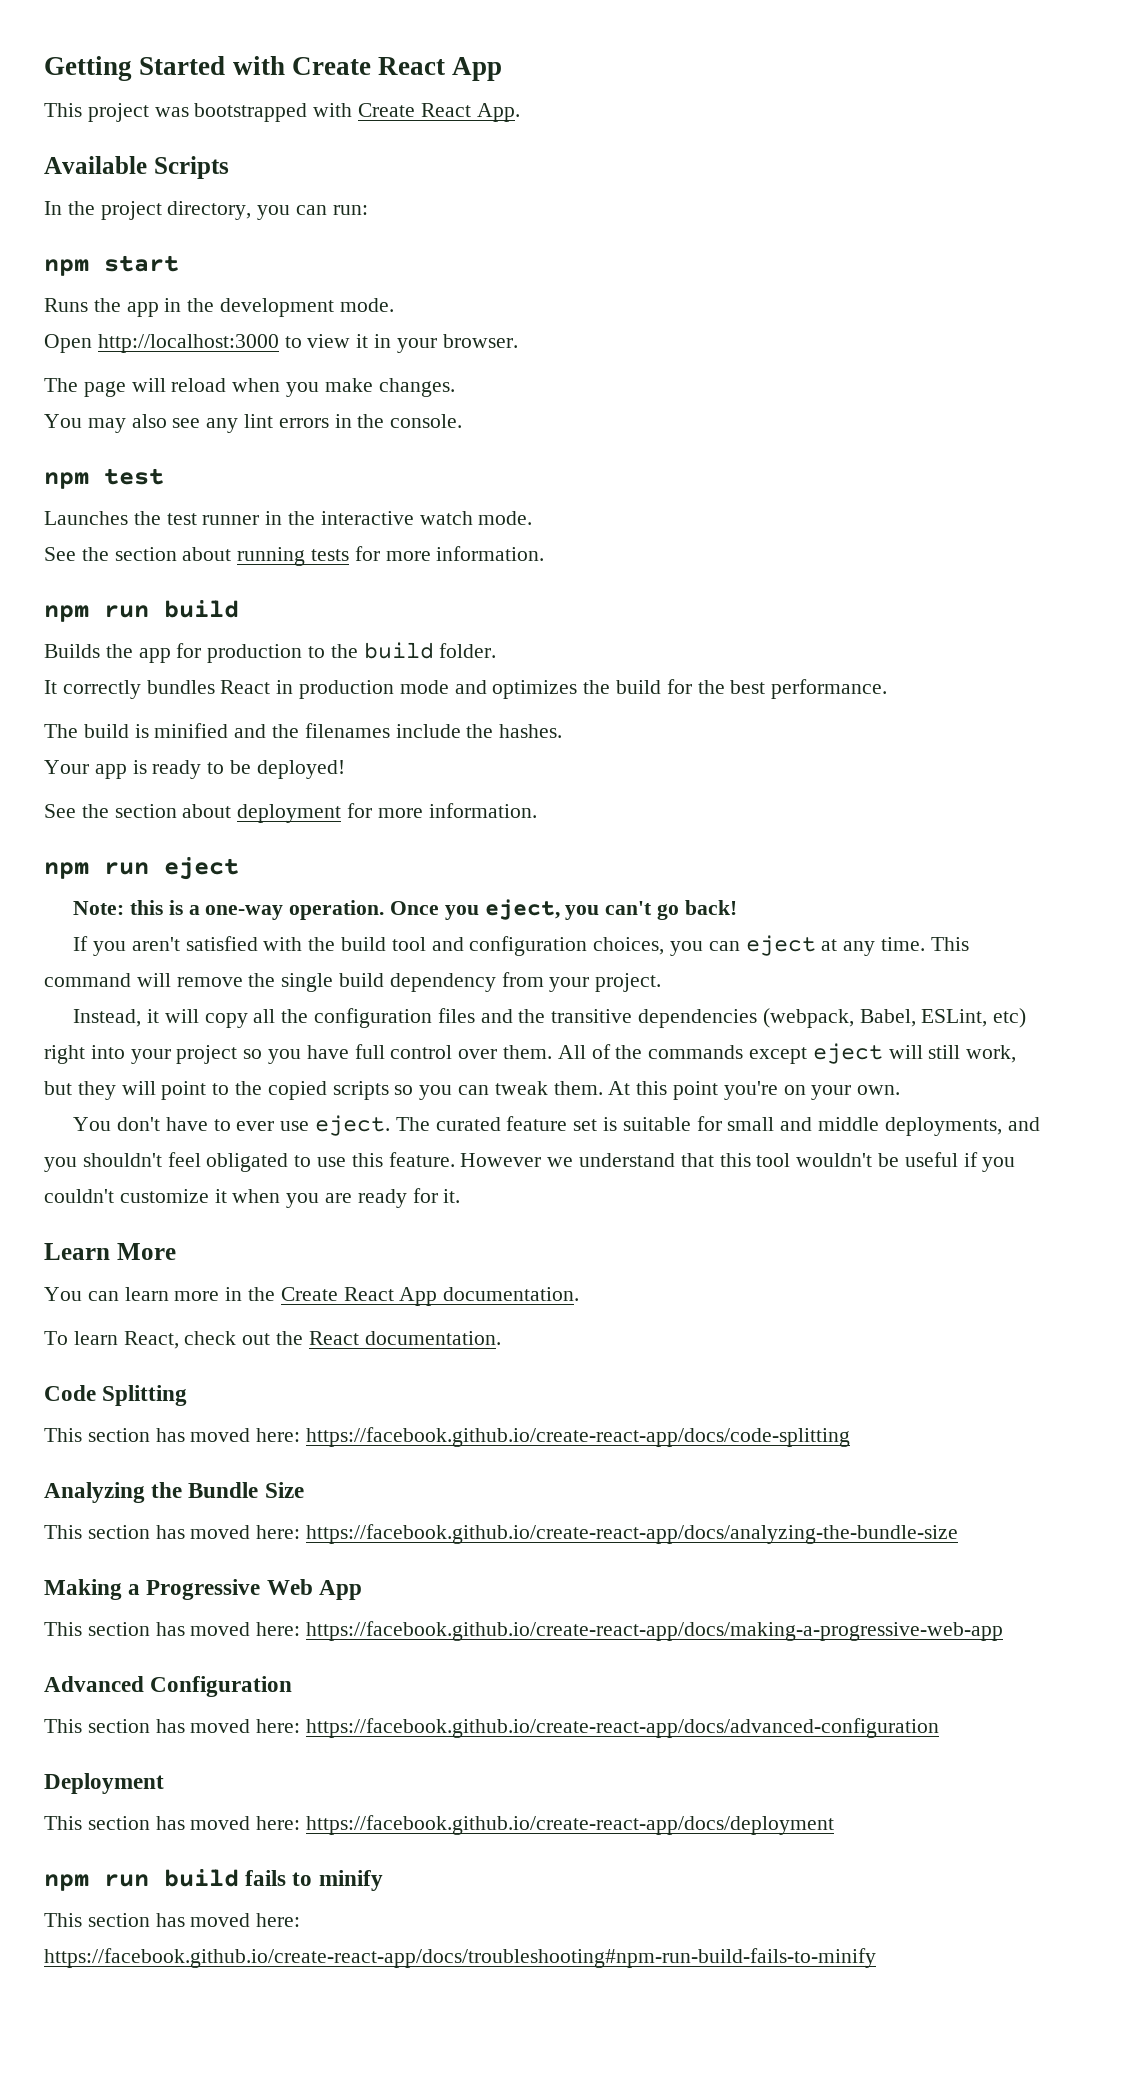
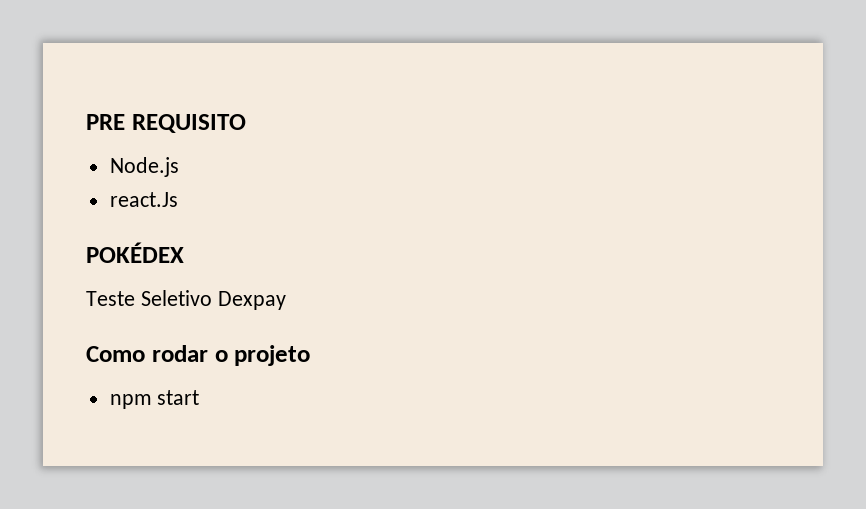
- Getting Started with Create React App
- This project was bootstrapped with Create React App.
- Available Scripts
- In the project directory, you can run:
+ PRE REQUISITO
+ Node.js
+ react.Js
+ POKÉDEX
+ Teste Seletivo Dexpay
+ Como rodar o projeto
  npm start
- Runs the app in the development mode.
- Open http://localhost:3000 to view it in your browser.
- The page will reload when you make changes.
- You may also see any lint errors in the console.
- npm test
- Launches the test runner in the interactive watch mode.
- See the section about running tests for more information.
- npm run build
- Builds the app for production to the build folder.
- It correctly bundles React in production mode and optimizes the build for the best performance.
- The build is minified and the filenames include the hashes.
- Your app is ready to be deployed!
- See the section about deployment for more information.
- npm run eject
- Note: this is a one-way operation. Once you eject, you can't go back!
- If you aren't satisfied with the build tool and configuration choices, you can eject at any time. This command will remove the single build dependency from your project.
- Instead, it will copy all the configuration files and the transitive dependencies (webpack, Babel, ESLint, etc) right into your project so you have full control over them. All of the commands except eject will still work, but they will point to the copied scripts so you can tweak them. At this point you're on your own.
- You don't have to ever use eject. The curated feature set is suitable for small and middle deployments, and you shouldn't feel obligated to use this feature. However we understand that this tool wouldn't be useful if you couldn't customize it when you are ready for it.
- Learn More
- You can learn more in the Create React App documentation.
- To learn React, check out the React documentation.
- Code Splitting
- This section has moved here: https://facebook.github.io/create-react-app/docs/code-splitting
- Analyzing the Bundle Size
- This section has moved here: https://facebook.github.io/create-react-app/docs/analyzing-the-bundle-size
- Making a Progressive Web App
- This section has moved here: https://facebook.github.io/create-react-app/docs/making-a-progressive-web-app
- Advanced Configuration
- This section has moved here: https://facebook.github.io/create-react-app/docs/advanced-configuration
- Deployment
- This section has moved here: https://facebook.github.io/create-react-app/docs/deployment
- npm run build fails to minify
- This section has moved here: https://facebook.github.io/create-react-app/docs/troubleshooting#npm-run-build-fails-to-minify

